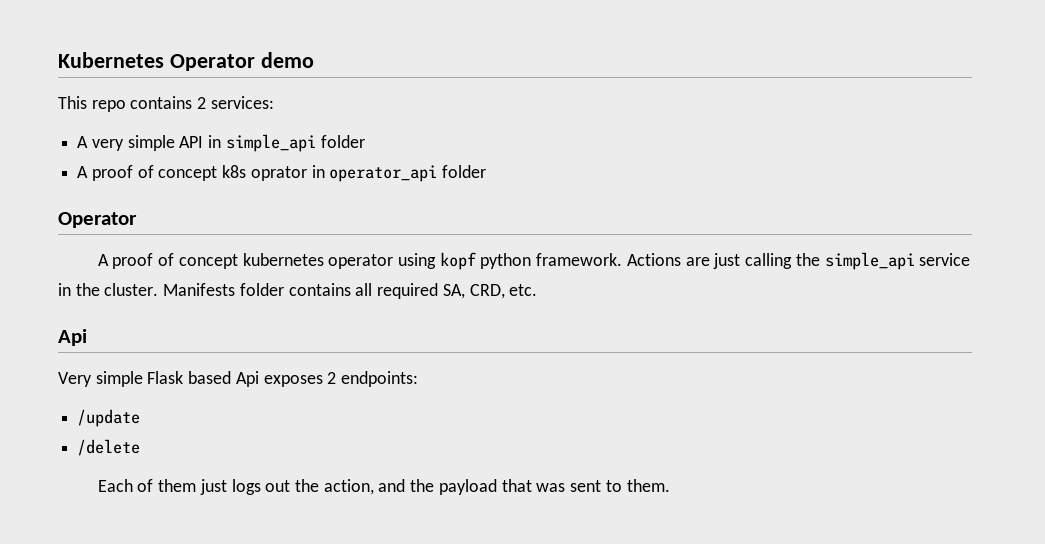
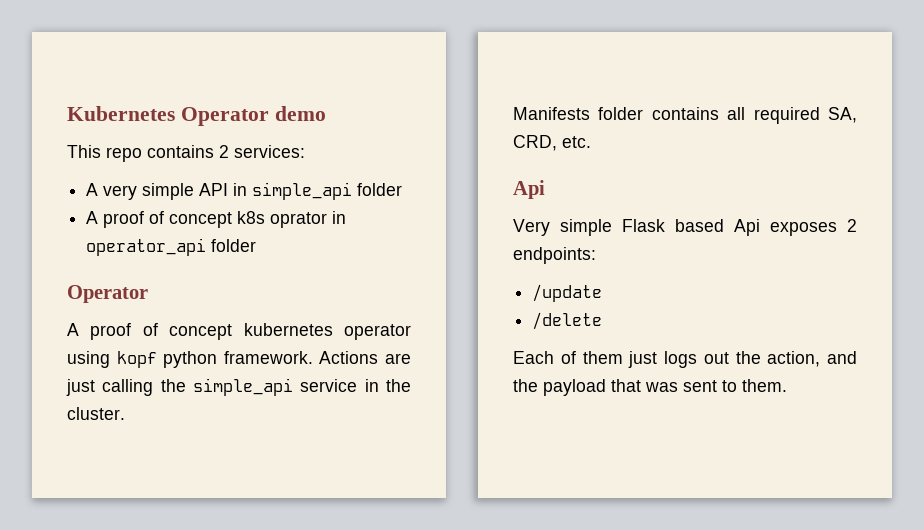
- Actions are just calling the simple_api service in the cluster. Manifests folder contains all required SA, CRD, etc.
+ Actions are just calling the simple_api service in the cluster.
+ Manifests folder contains all required SA, CRD, etc.

